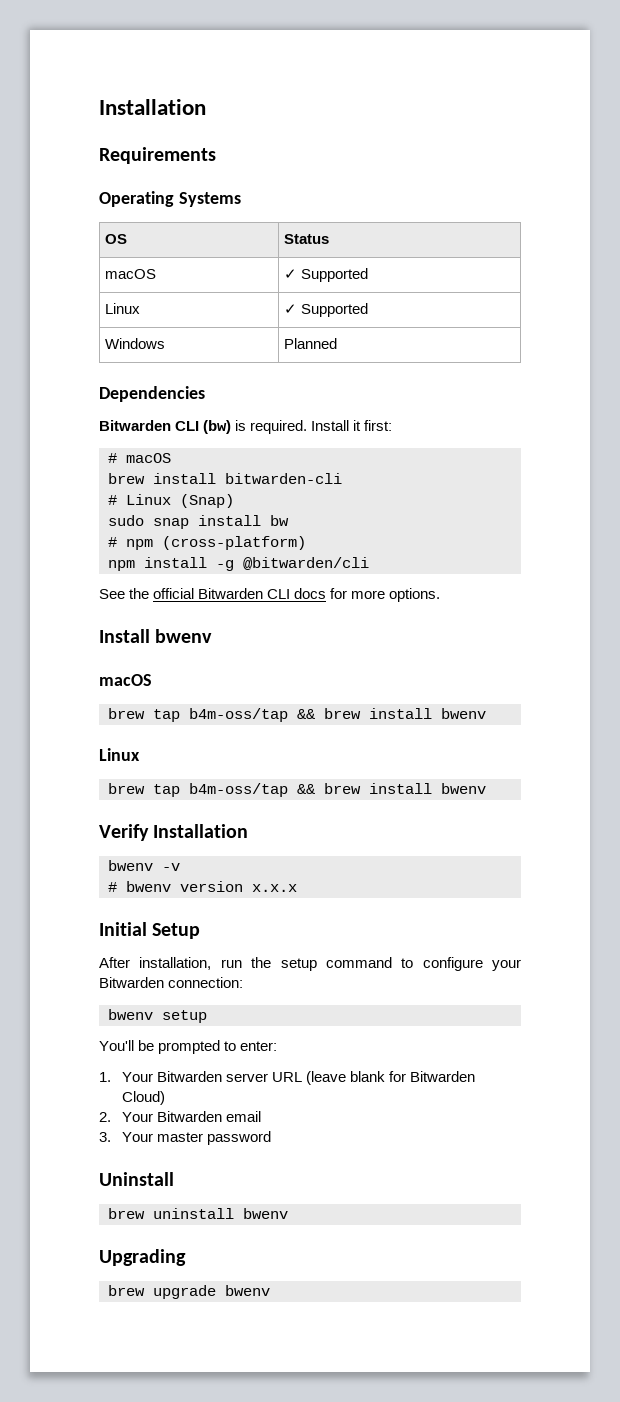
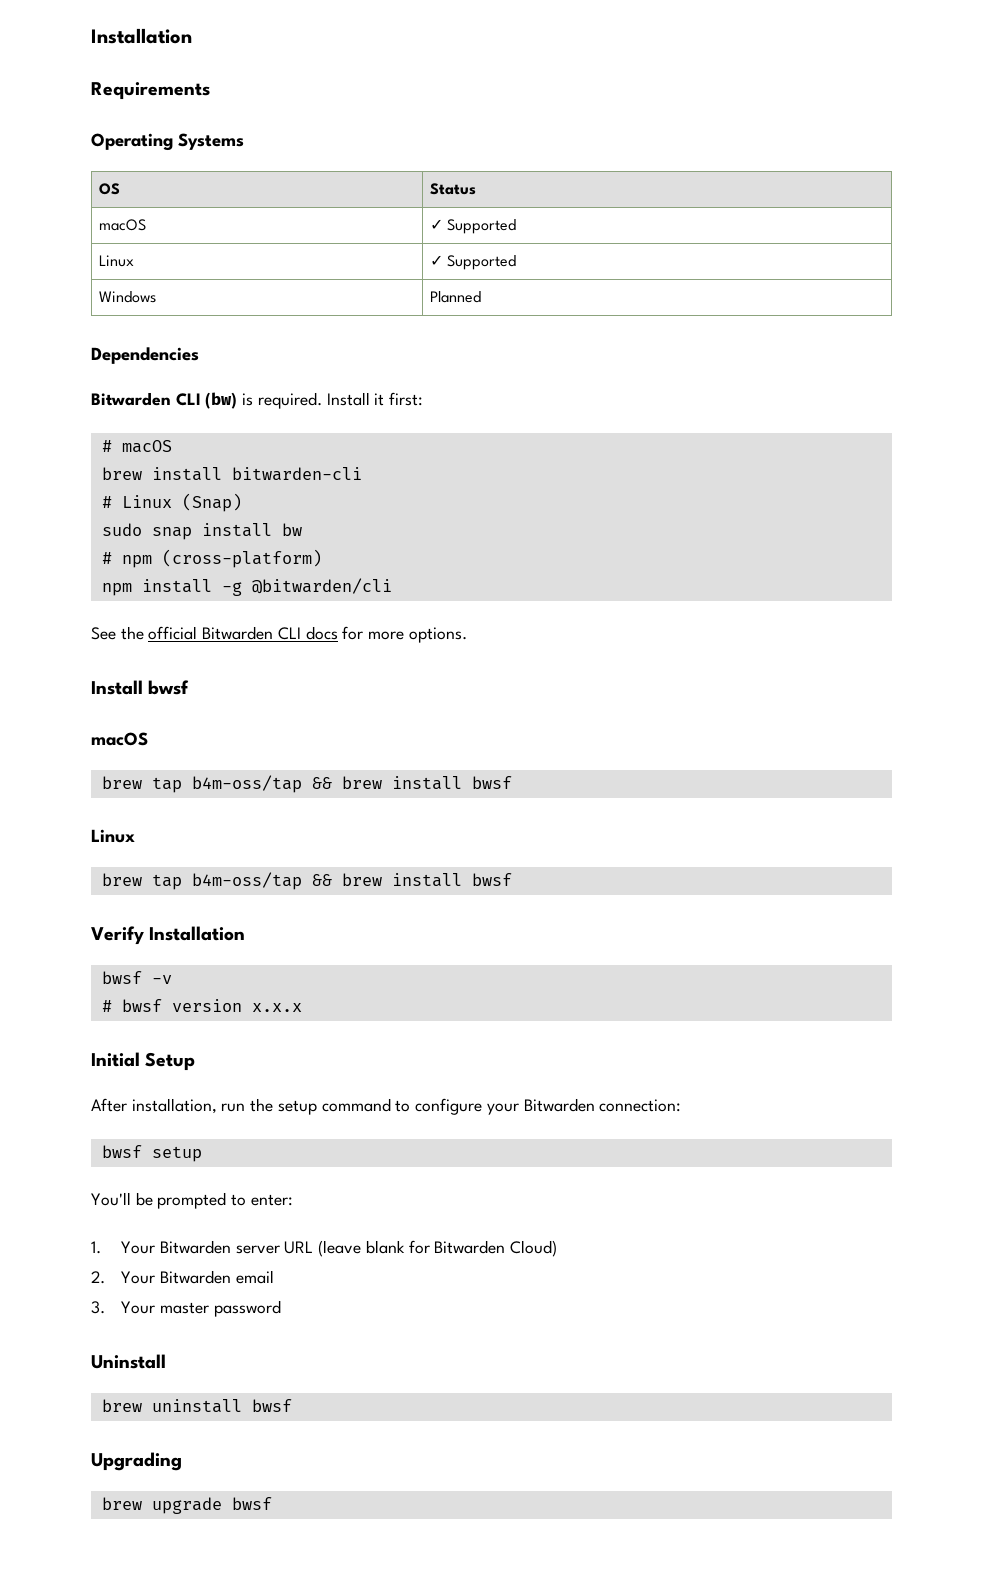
- Install bwenv
+ Install bwsf
  macOS
- brew tap b4m-oss/tap && brew install bwenv
+ brew tap b4m-oss/tap && brew install bwsf
  Linux
- brew tap b4m-oss/tap && brew install bwenv
+ brew tap b4m-oss/tap && brew install bwsf
- bwenv -v
+ bwsf -v
- # bwenv version x.x.x
+ # bwsf version x.x.x
- bwenv setup
+ bwsf setup
- brew uninstall bwenv
+ brew uninstall bwsf
- brew upgrade bwenv
+ brew upgrade bwsf

